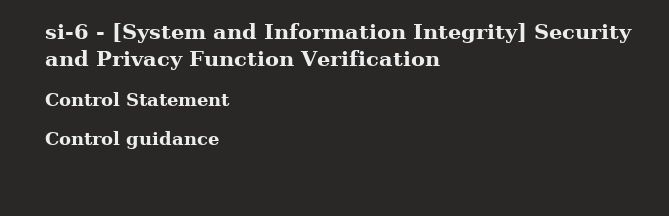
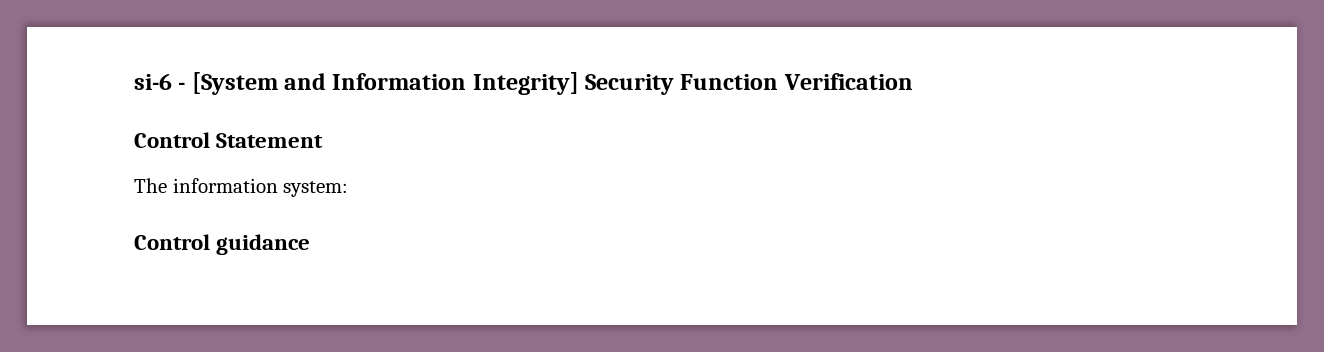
- si-6 - [System and Information Integrity] Security and Privacy Function Verification
+ si-6 - [System and Information Integrity] Security Function Verification
+ The information system:

